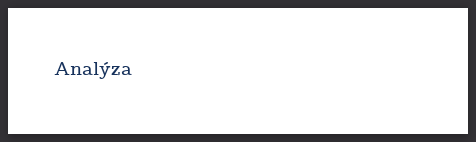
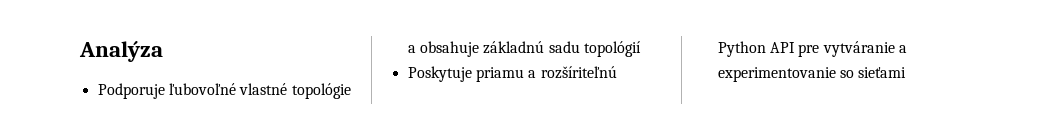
+ Podporuje ľubovoľné vlastné topológie a obsahuje základnú sadu topológií
+ Poskytuje priamu a rozšíriteľnú Python API pre vytváranie a experimentovanie so sieťami

